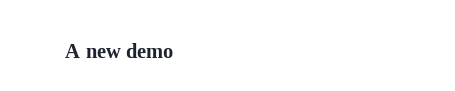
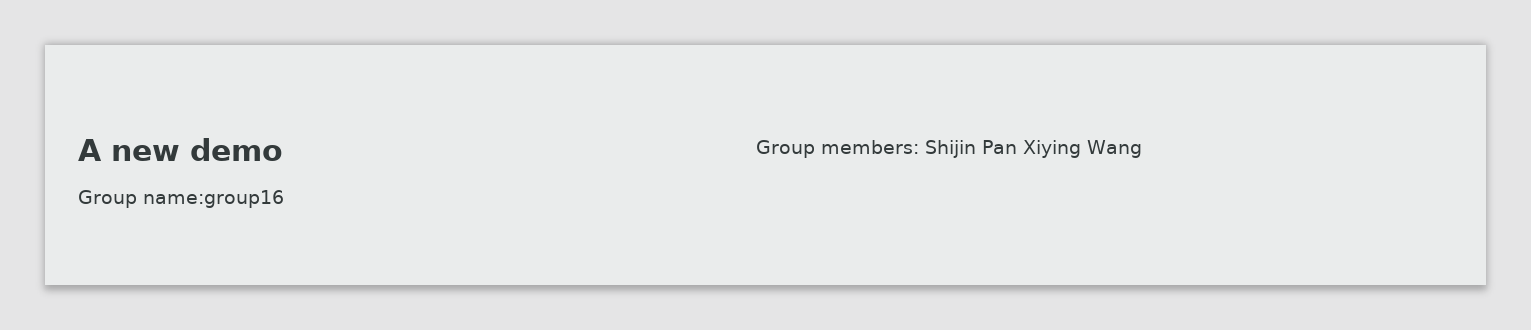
+ Group name:group16
+ Group members: Shijin Pan Xiying Wang

